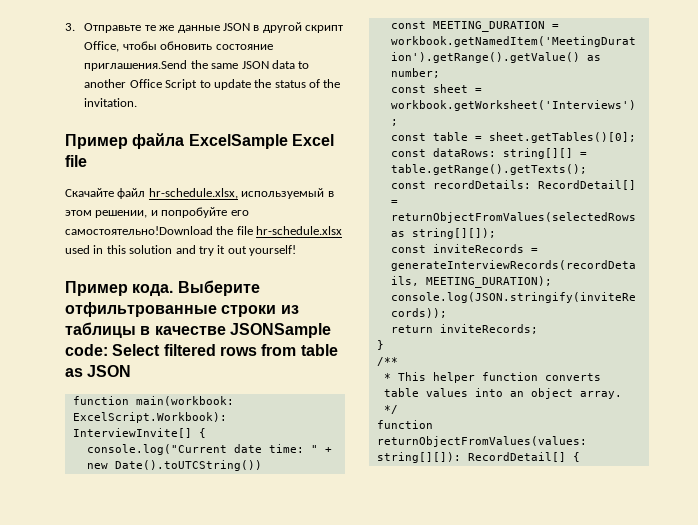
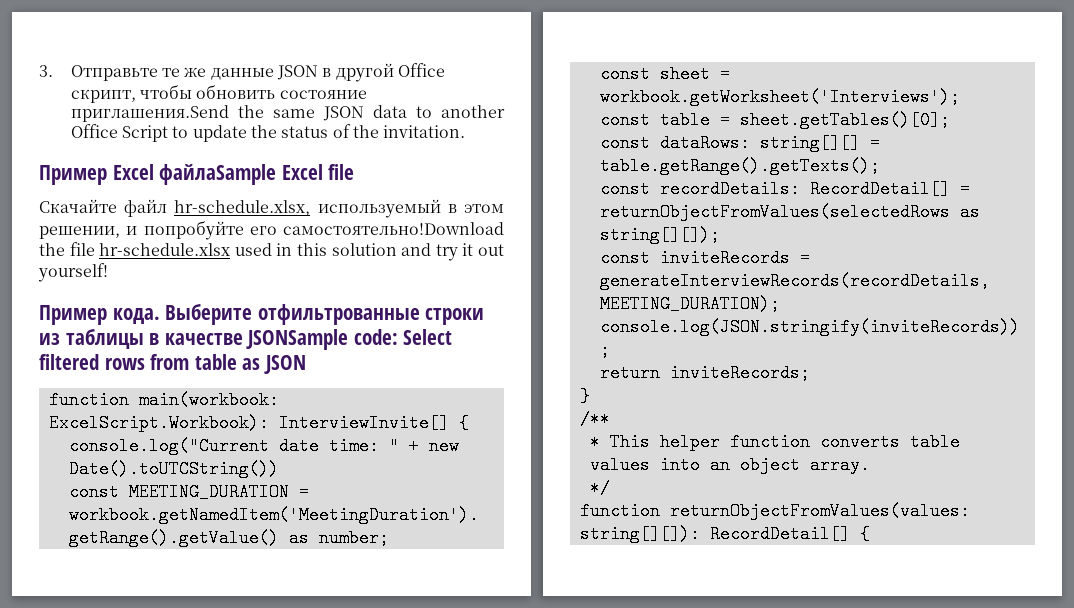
- 3. Отправьте те же данные JSON в другой скрипт Office, чтобы обновить состояние приглашения.Send the same JSON data to another Office Script to update the status of the invitation.
+ 3. Отправьте те же данные JSON в другой Office скрипт, чтобы обновить состояние приглашения.Send the same JSON data to another Office Script to update the status of the invitation.
- Пример файла ExcelSample Excel file
+ Пример Excel файлаSample Excel file

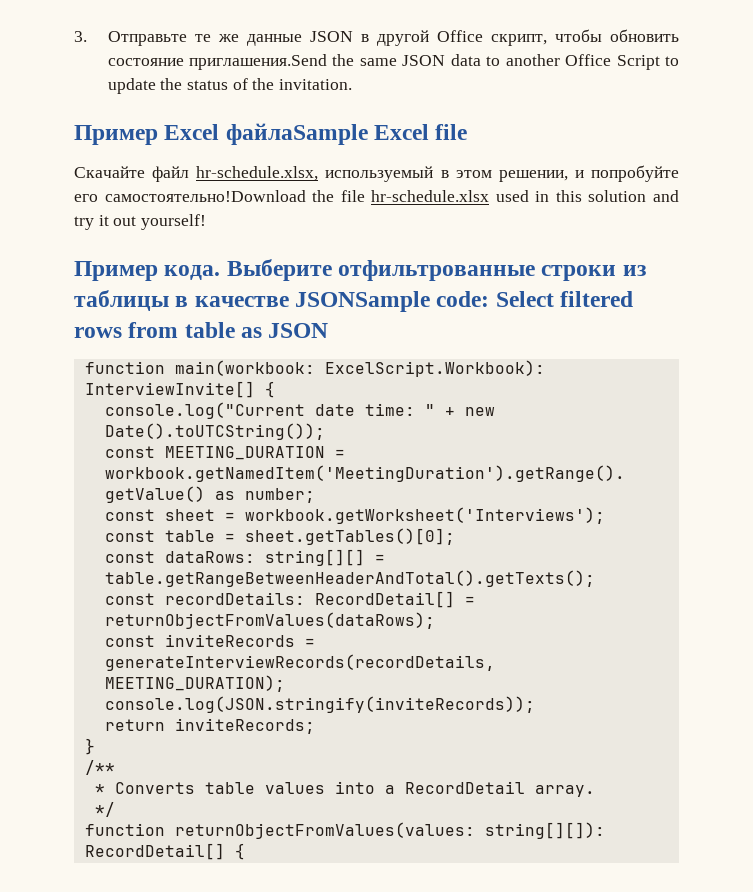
- console.log("Current date time: " + new Date().toUTCString())
+ console.log("Current date time: " + new Date().toUTCString());
- const dataRows: string[][] = table.getRange().getTexts();
+ const dataRows: string[][] = table.getRangeBetweenHeaderAndTotal().getTexts();
- const recordDetails: RecordDetail[] = returnObjectFromValues(selectedRows as string[][]);
+ const recordDetails: RecordDetail[] = returnObjectFromValues(dataRows);
- * This helper function converts table values into an object array.
+ * Converts table values into a RecordDetail array.

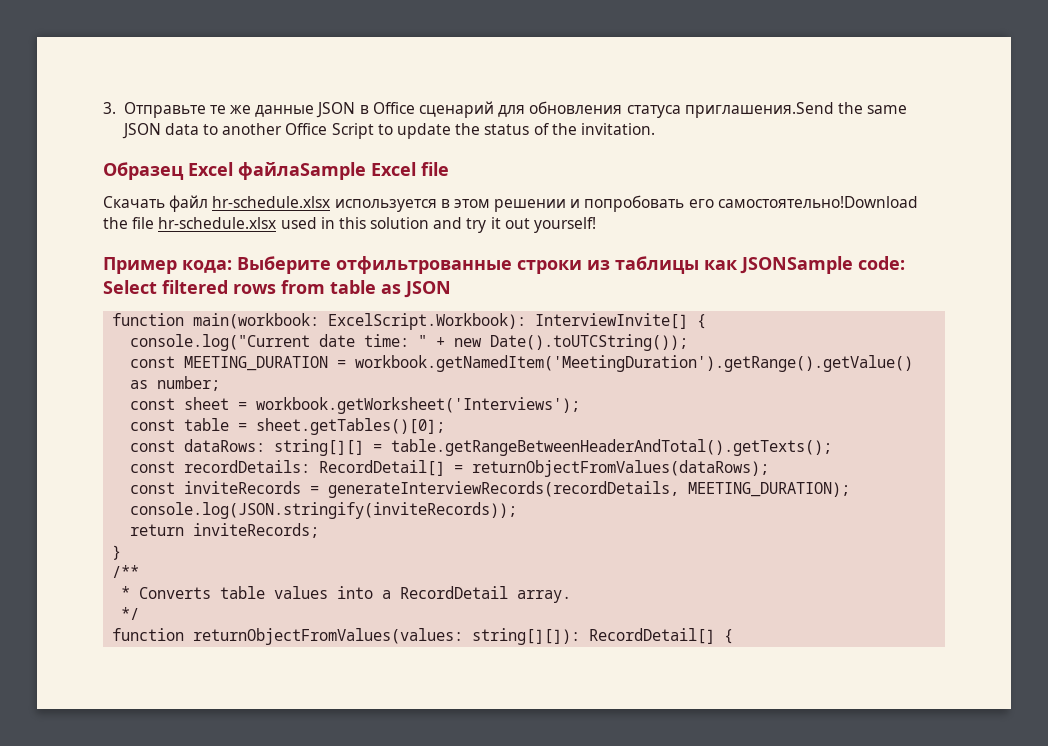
- 3. Отправьте те же данные JSON в другой Office скрипт, чтобы обновить состояние приглашения.Send the same JSON data to another Office Script to update the status of the invitation.
+ 3. Отправьте те же данные JSON в Office сценарий для обновления статуса приглашения.Send the same JSON data to another Office Script to update the status of the invitation.
- Пример Excel файлаSample Excel file
+ Образец Excel файлаSample Excel file
- Скачайте файл hr-schedule.xlsx, используемый в этом решении, и попробуйте его самостоятельно!Download the file hr-schedule.xlsx used in this solution and try it out yourself!
+ Скачать файл hr-schedule.xlsx используется в этом решении и попробовать его самостоятельно!Download the file hr-schedule.xlsx used in this solution and try it out yourself!
- Пример кода. Выберите отфильтрованные строки из таблицы в качестве JSONSample code: Select filtered rows from table as JSON
+ Пример кода: Выберите отфильтрованные строки из таблицы как JSONSample code: Select filtered rows from table as JSON

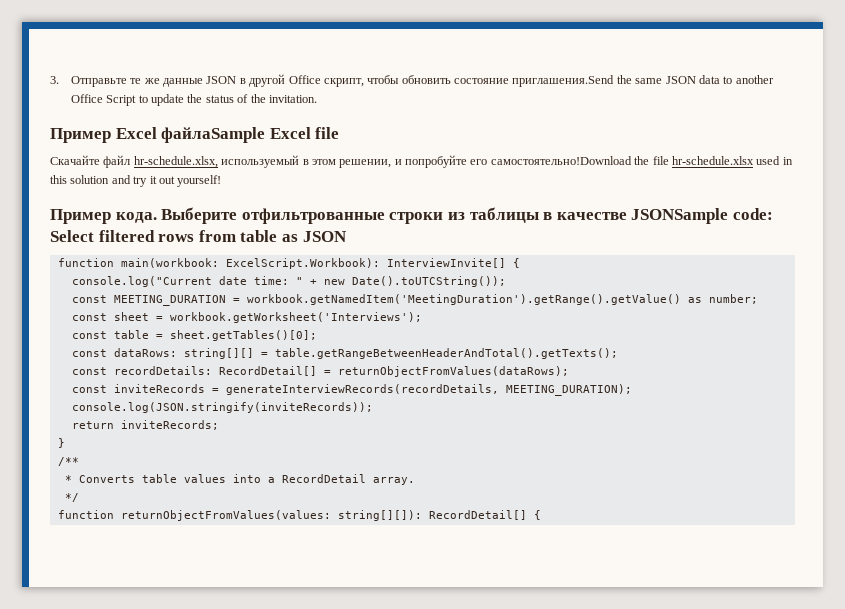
- 3. Отправьте те же данные JSON в Office сценарий для обновления статуса приглашения.Send the same JSON data to another Office Script to update the status of the invitation.
+ 3. Отправьте те же данные JSON в другой Office скрипт, чтобы обновить состояние приглашения.Send the same JSON data to another Office Script to update the status of the invitation.
- Образец Excel файлаSample Excel file
+ Пример Excel файлаSample Excel file
- Скачать файл hr-schedule.xlsx используется в этом решении и попробовать его самостоятельно!Download the file hr-schedule.xlsx used in this solution and try it out yourself!
+ Скачайте файл hr-schedule.xlsx, используемый в этом решении, и попробуйте его самостоятельно!Download the file hr-schedule.xlsx used in this solution and try it out yourself!
- Пример кода: Выберите отфильтрованные строки из таблицы как JSONSample code: Select filtered rows from table as JSON
+ Пример кода. Выберите отфильтрованные строки из таблицы в качестве JSONSample code: Select filtered rows from table as JSON

